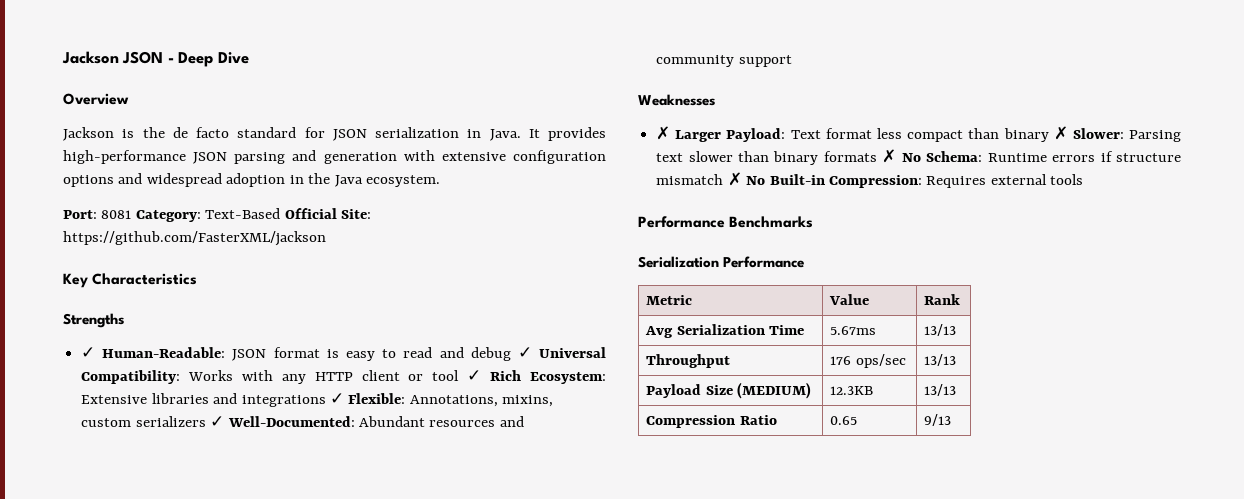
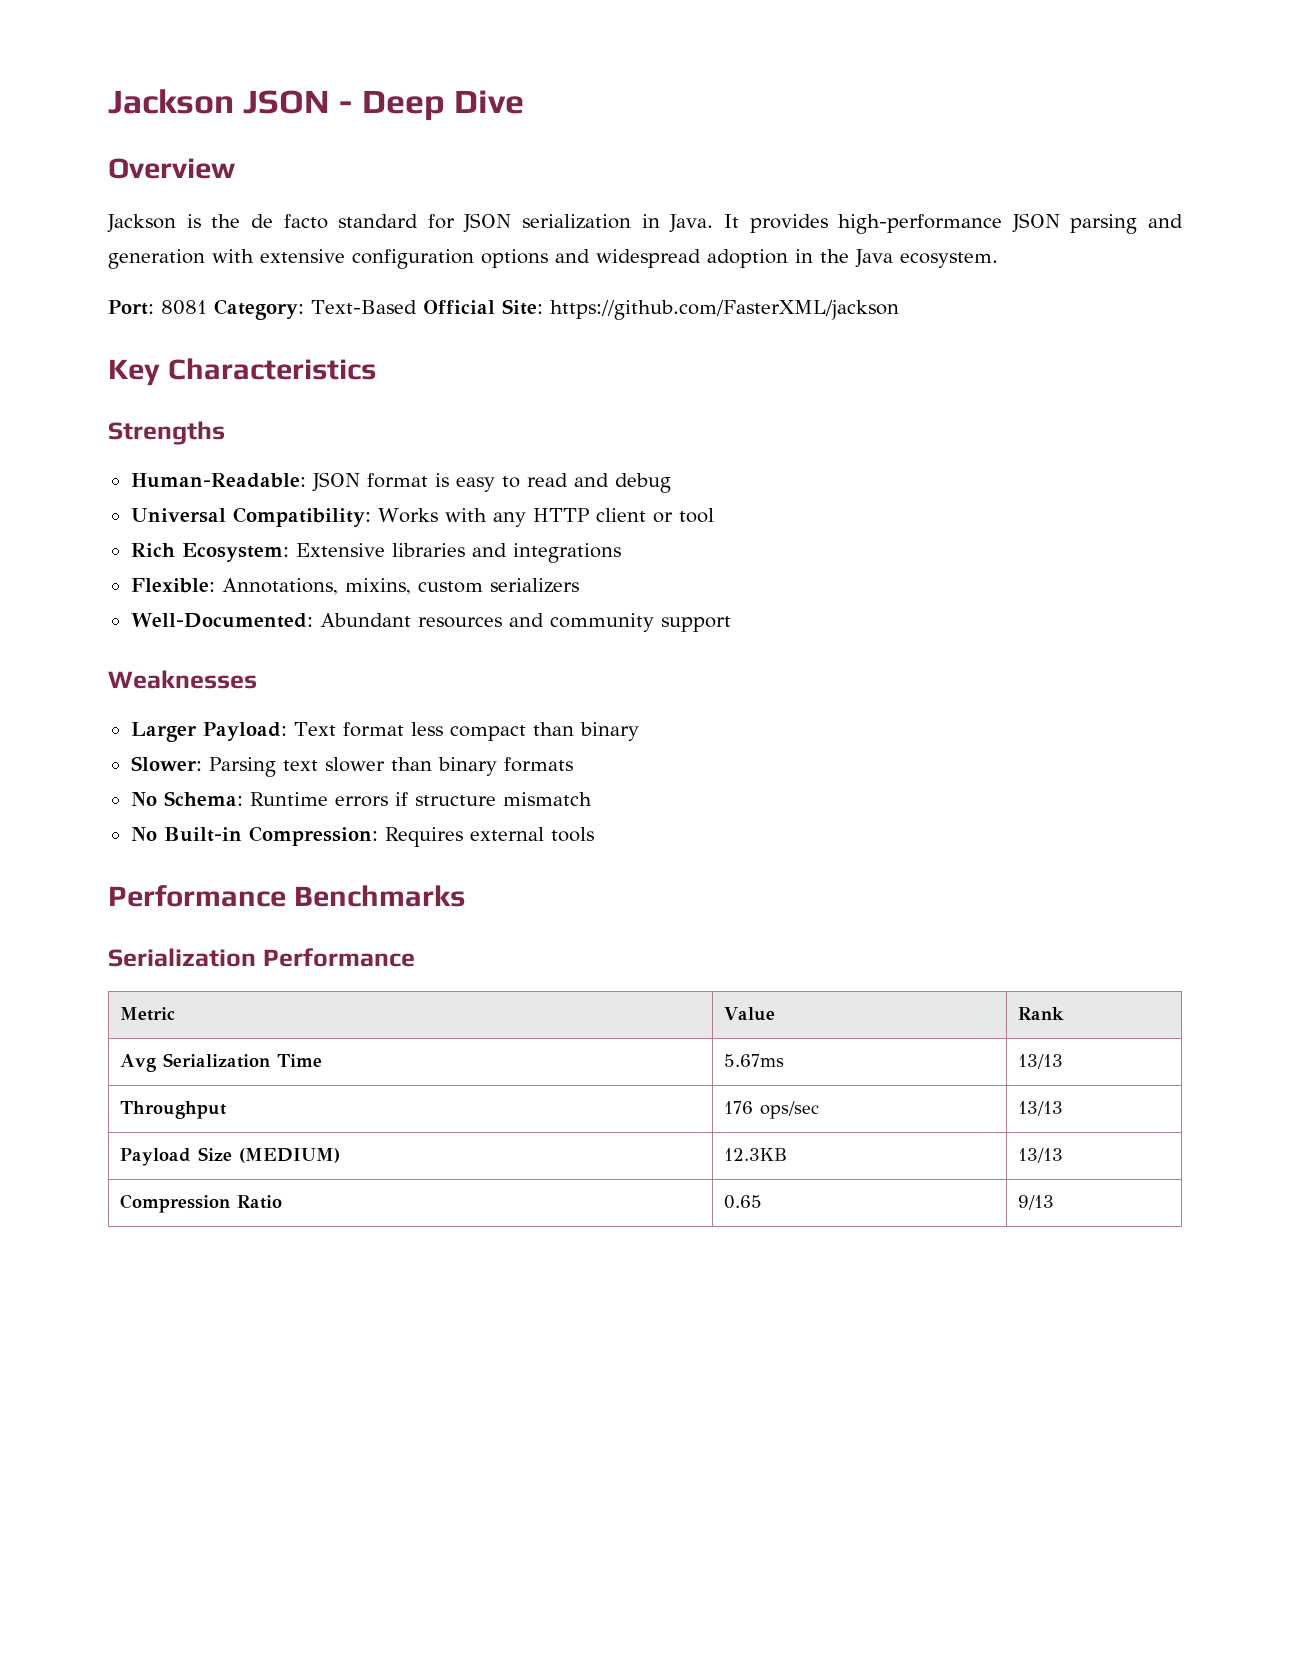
- ✓ Human-Readable: JSON format is easy to read and debug ✓ Universal Compatibility: Works with any HTTP client or tool ✓ Rich Ecosystem: Extensive libraries and integrations ✓ Flexible: Annotations, mixins, custom serializers ✓ Well-Documented: Abundant resources and community support
+ Human-Readable: JSON format is easy to read and debug
+ Universal Compatibility: Works with any HTTP client or tool
+ Rich Ecosystem: Extensive libraries and integrations
+ Flexible: Annotations, mixins, custom serializers
+ Well-Documented: Abundant resources and community support
- ✗ Larger Payload: Text format less compact than binary ✗ Slower: Parsing text slower than binary formats ✗ No Schema: Runtime errors if structure mismatch ✗ No Built-in Compression: Requires external tools
+ Larger Payload: Text format less compact than binary
+ Slower: Parsing text slower than binary formats
+ No Schema: Runtime errors if structure mismatch
+ No Built-in Compression: Requires external tools

